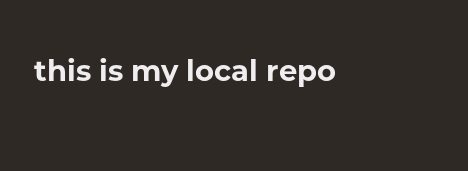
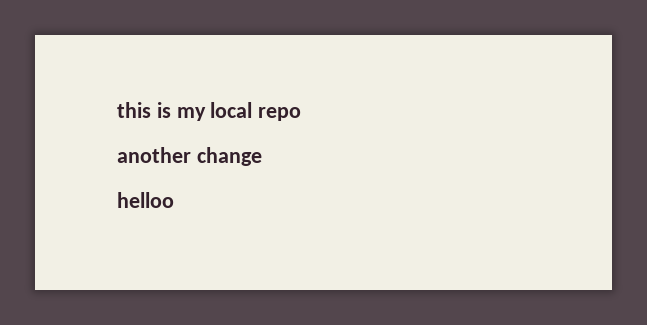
+ another change
+ helloo

